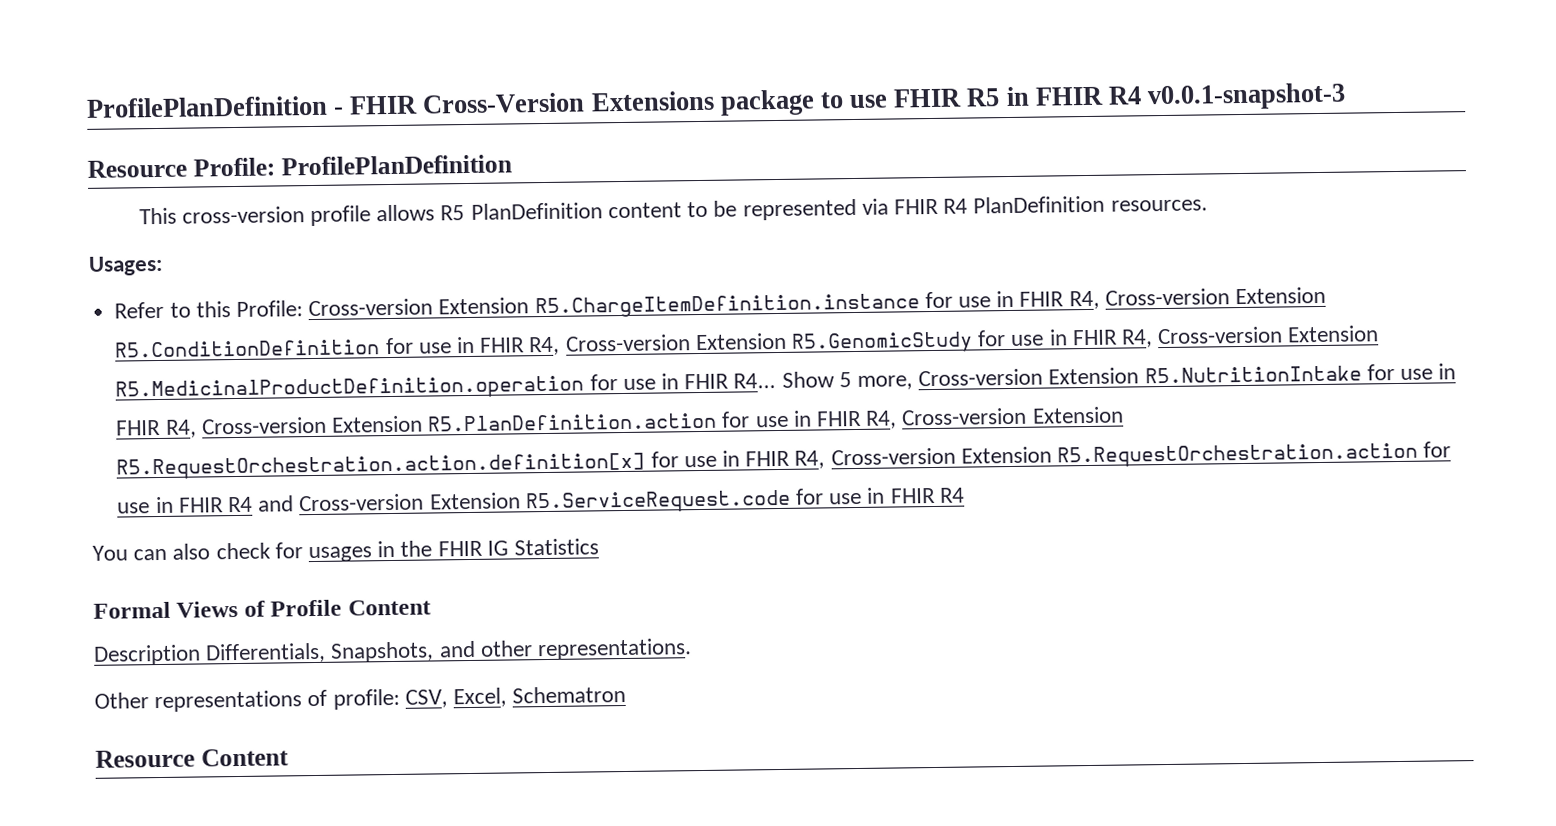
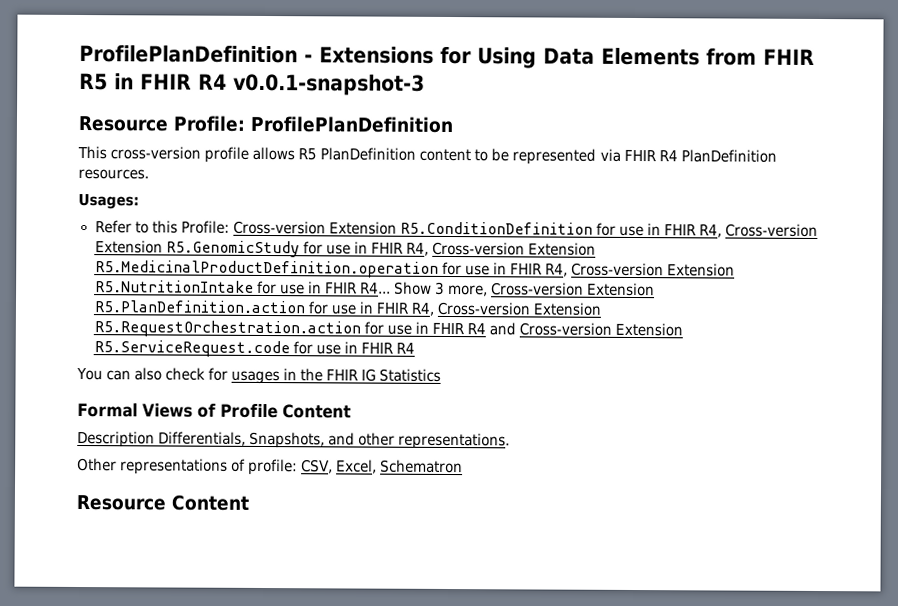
- ProfilePlanDefinition - FHIR Cross-Version Extensions package to use FHIR R5 in FHIR R4 v0.0.1-snapshot-3
+ ProfilePlanDefinition - Extensions for Using Data Elements from FHIR R5 in FHIR R4 v0.0.1-snapshot-3
- Refer to this Profile: Cross-version Extension R5.ChargeItemDefinition.instance for use in FHIR R4, Cross-version Extension R5.ConditionDefinition for use in FHIR R4, Cross-version Extension R5.GenomicStudy for use in FHIR R4, Cross-version Extension R5.MedicinalProductDefinition.operation for use in FHIR R4... Show 5 more, Cross-version Extension R5.NutritionIntake for use in FHIR R4, Cross-version Extension R5.PlanDefinition.action for use in FHIR R4, Cross-version Extension R5.RequestOrchestration.action.definition[x] for use in FHIR R4, Cross-version Extension R5.RequestOrchestration.action for use in FHIR R4 and Cross-version Extension R5.ServiceRequest.code for use in FHIR R4
+ Refer to this Profile: Cross-version Extension R5.ConditionDefinition for use in FHIR R4, Cross-version Extension R5.GenomicStudy for use in FHIR R4, Cross-version Extension R5.MedicinalProductDefinition.operation for use in FHIR R4, Cross-version Extension R5.NutritionIntake for use in FHIR R4... Show 3 more, Cross-version Extension R5.PlanDefinition.action for use in FHIR R4, Cross-version Extension R5.RequestOrchestration.action for use in FHIR R4 and Cross-version Extension R5.ServiceRequest.code for use in FHIR R4

